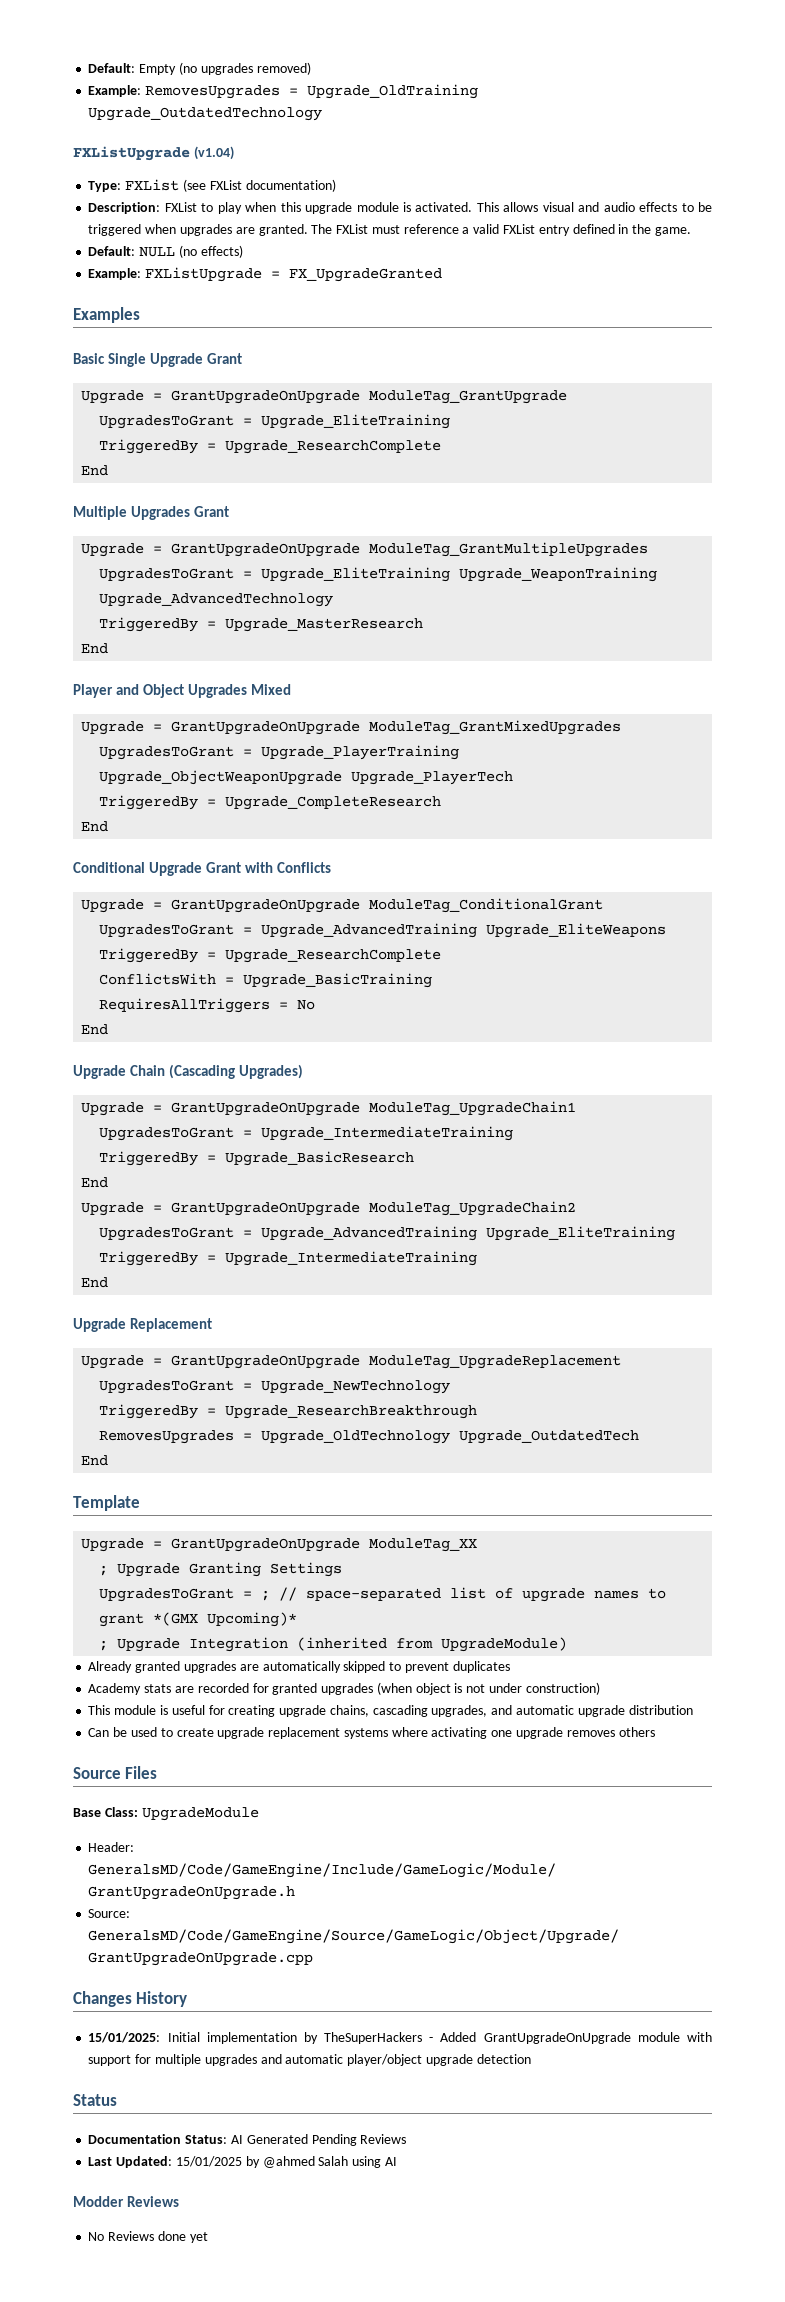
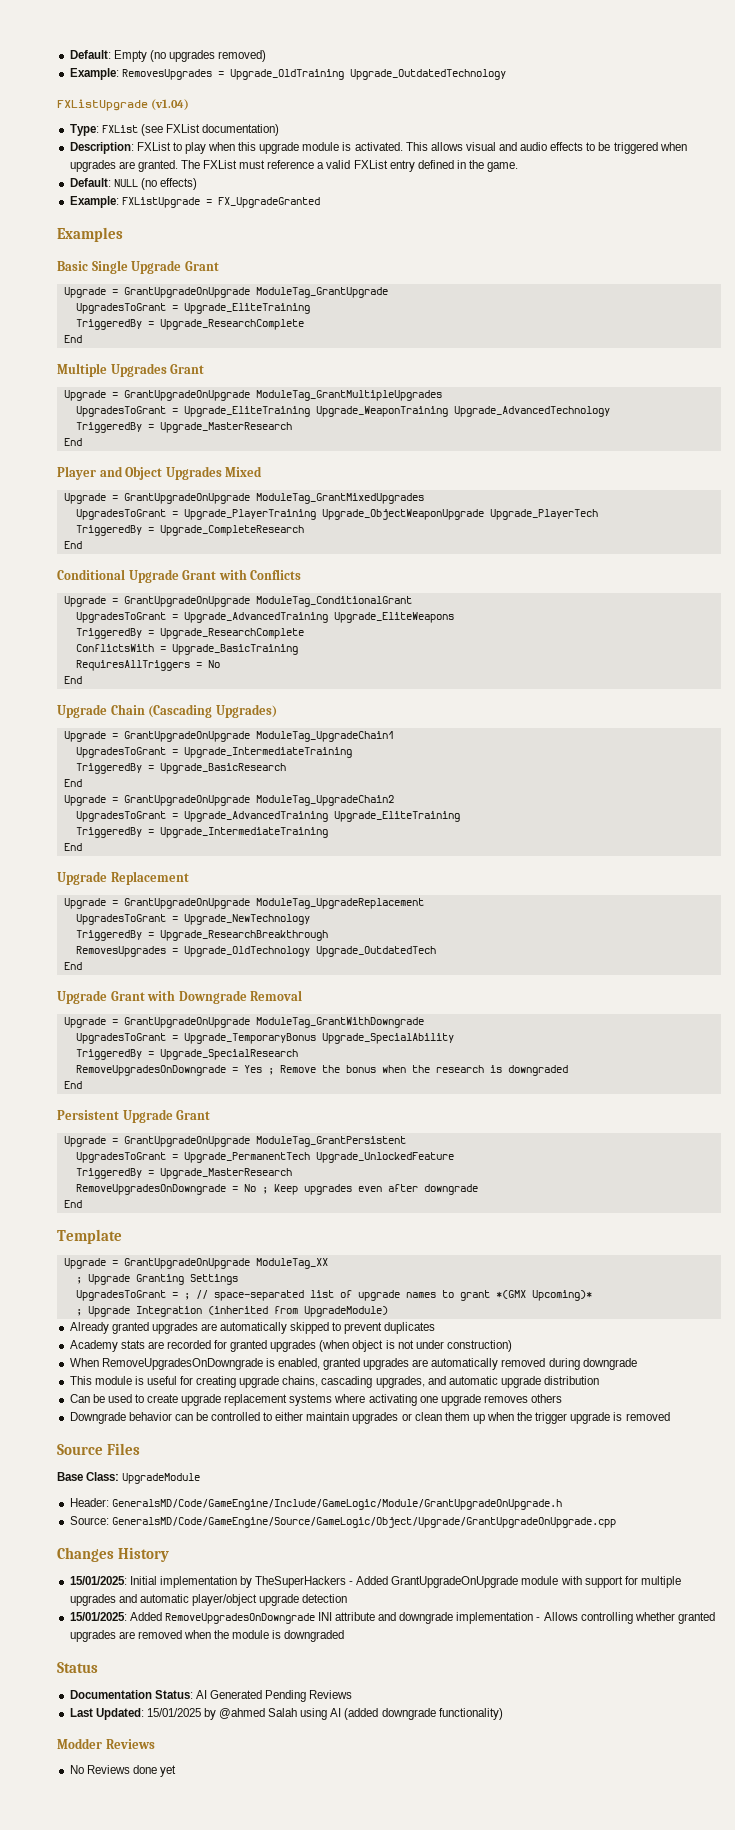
+ Upgrade Grant with Downgrade Removal
+ Upgrade = GrantUpgradeOnUpgrade ModuleTag_GrantWithDowngrade
+ UpgradesToGrant = Upgrade_TemporaryBonus Upgrade_SpecialAbility
+ TriggeredBy = Upgrade_SpecialResearch
+ RemoveUpgradesOnDowngrade = Yes ; Remove the bonus when the research is downgraded
+ End
+ Persistent Upgrade Grant
+ Upgrade = GrantUpgradeOnUpgrade ModuleTag_GrantPersistent
+ UpgradesToGrant = Upgrade_PermanentTech Upgrade_UnlockedFeature
+ TriggeredBy = Upgrade_MasterResearch
+ RemoveUpgradesOnDowngrade = No ; Keep upgrades even after downgrade
+ End
+ When RemoveUpgradesOnDowngrade is enabled, granted upgrades are automatically removed during downgrade
+ Downgrade behavior can be controlled to either maintain upgrades or clean them up when the trigger upgrade is removed
+ 15/01/2025: Added RemoveUpgradesOnDowngrade INI attribute and downgrade implementation - Allows controlling whether granted upgrades are removed when the module is downgraded
- Last Updated: 15/01/2025 by @ahmed Salah using AI
+ Last Updated: 15/01/2025 by @ahmed Salah using AI (added downgrade functionality)

